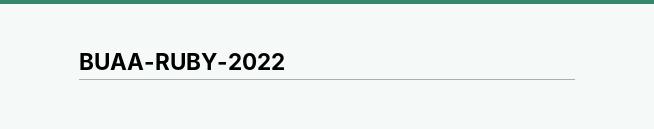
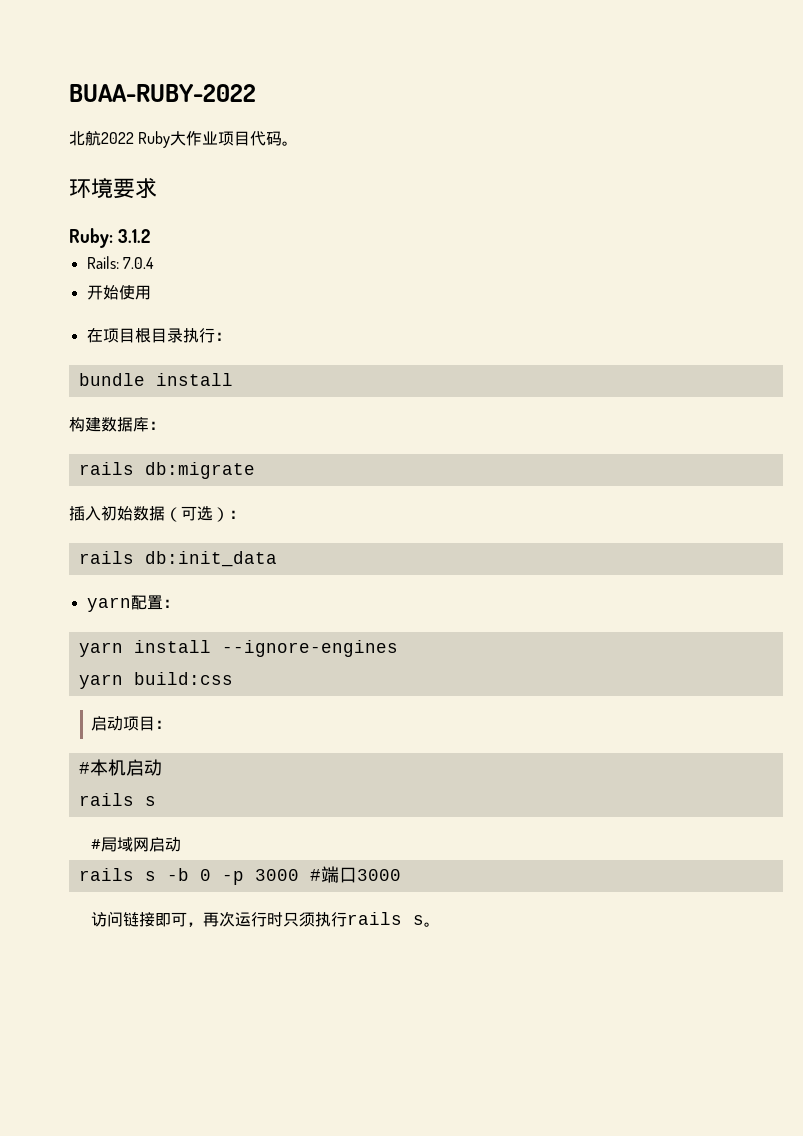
+ 北航2022 Ruby大作业项目代码。
+ 环境要求
+ Ruby: 3.1.2
+ Rails: 7.0.4
+ 开始使用
+ 在项目根目录执行：
+ bundle install
+ 构建数据库：
+ rails db:migrate
+ 插入初始数据（可选）：
+ rails db:init_data
+ yarn配置：
+ yarn install --ignore-engines
+ yarn build:css
+ 启动项目：
+ #本机启动
+ rails s
+ #局域网启动
+ rails s -b 0 -p 3000 #端口3000
+ 访问链接即可，再次运行时只须执行rails s。

